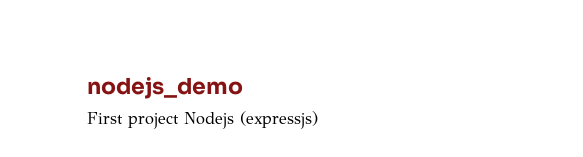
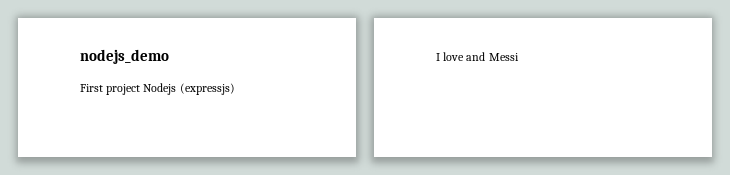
+ I love and Messi

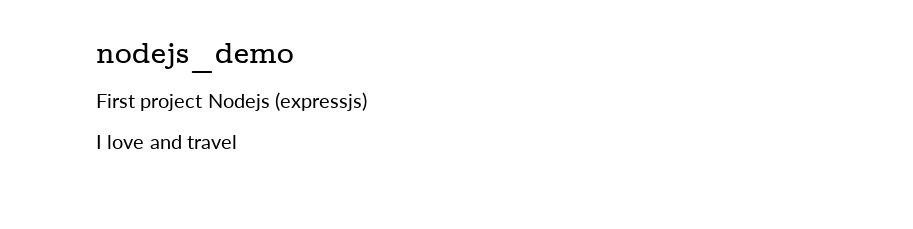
- I love and Messi
+ I love and travel

